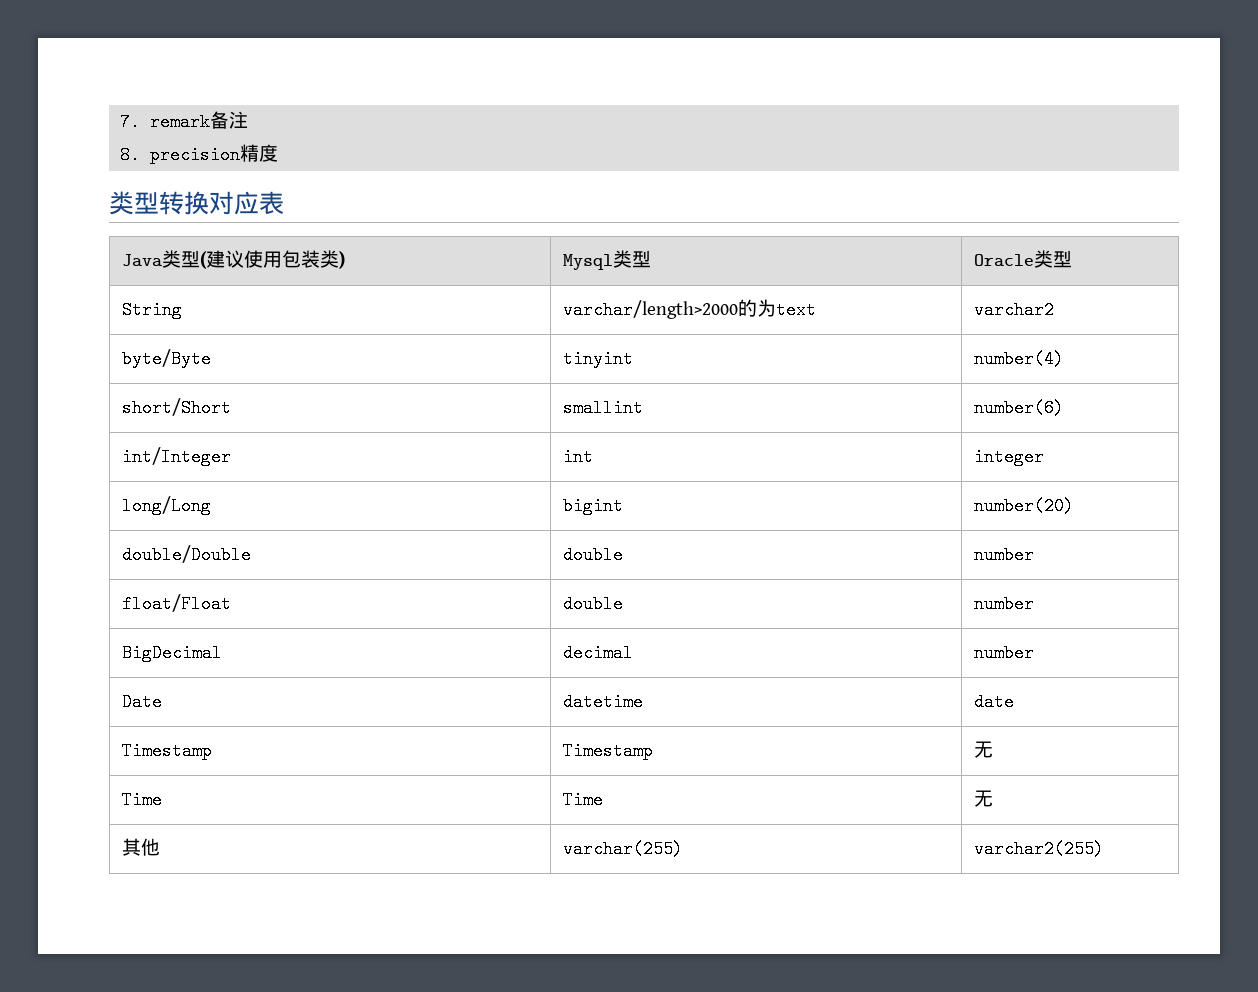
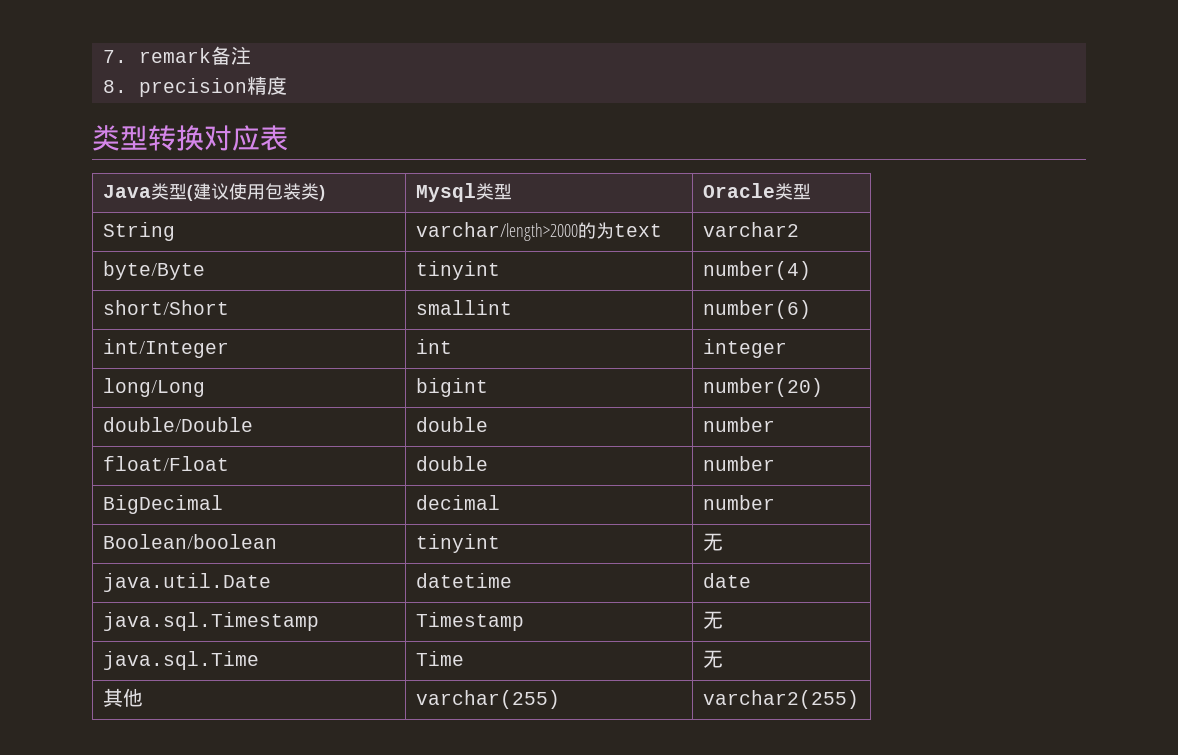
- Date | datetime | date
+ Boolean/boolean | tinyint | 无
+ java.util.Date | datetime | date
- Timestamp | Timestamp | 无
+ java.sql.Timestamp | Timestamp | 无
- Time | Time | 无
+ java.sql.Time | Time | 无

